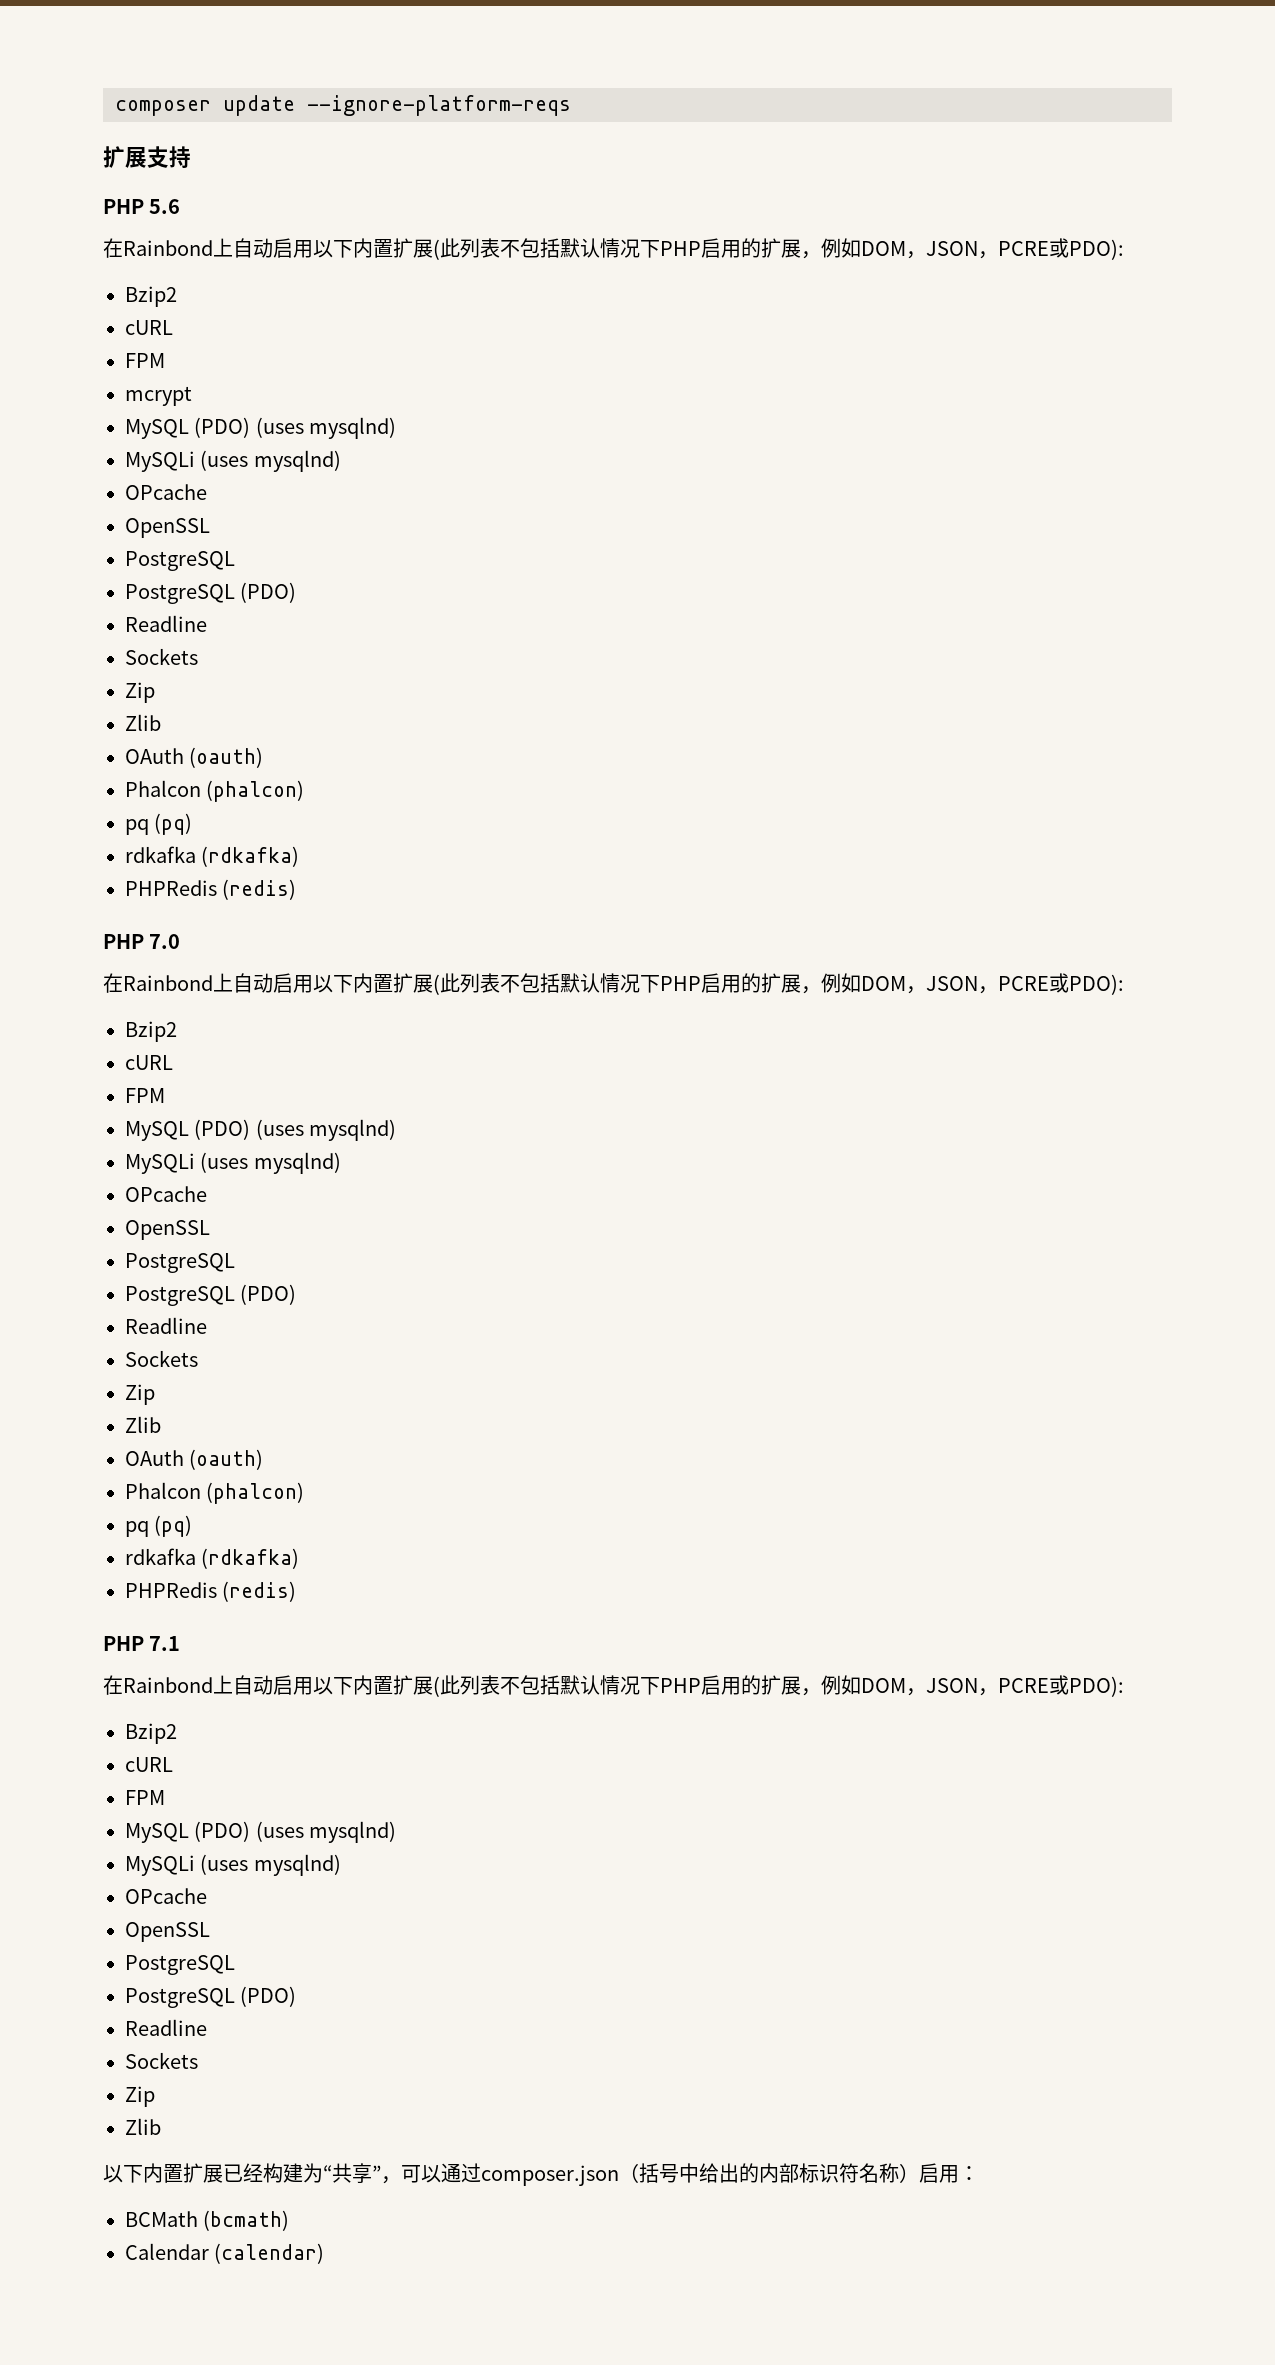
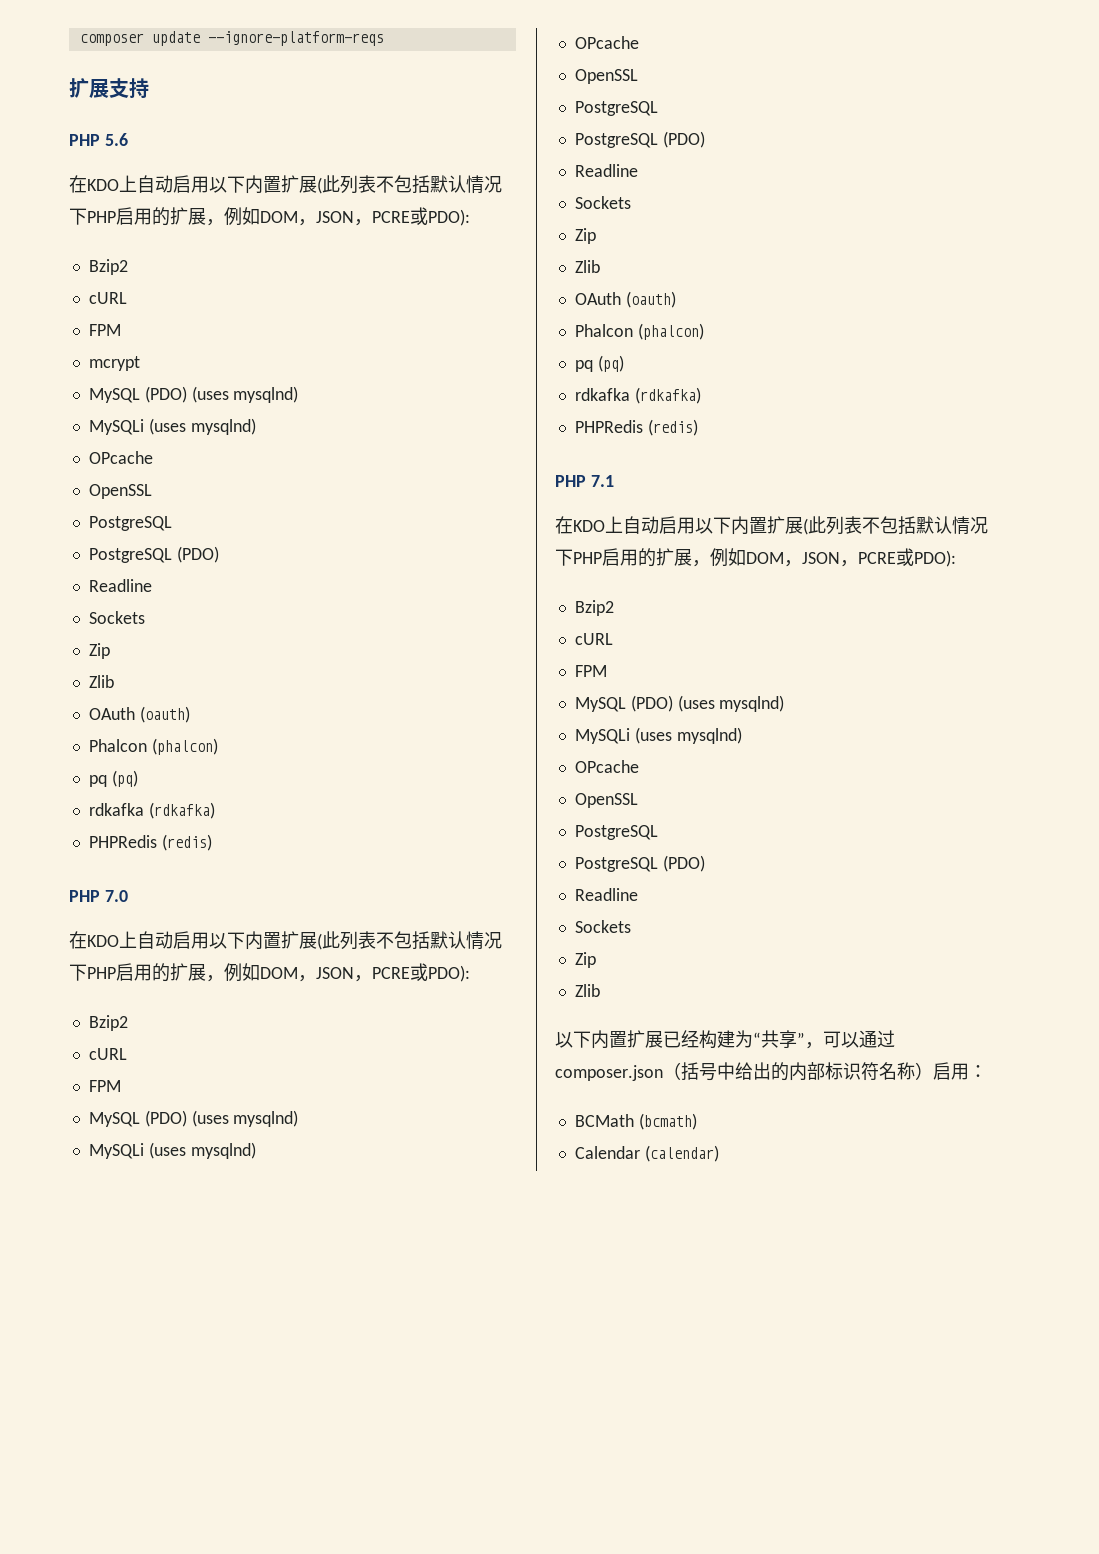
  PHP 5.6
- 在Rainbond上自动启用以下内置扩展(此列表不包括默认情况下PHP启用的扩展，例如DOM，JSON，PCRE或PDO):
+ 在KDO上自动启用以下内置扩展(此列表不包括默认情况下PHP启用的扩展，例如DOM，JSON，PCRE或PDO):
  PHP 7.0
- 在Rainbond上自动启用以下内置扩展(此列表不包括默认情况下PHP启用的扩展，例如DOM，JSON，PCRE或PDO):
+ 在KDO上自动启用以下内置扩展(此列表不包括默认情况下PHP启用的扩展，例如DOM，JSON，PCRE或PDO):
  PHP 7.1
- 在Rainbond上自动启用以下内置扩展(此列表不包括默认情况下PHP启用的扩展，例如DOM，JSON，PCRE或PDO):
+ 在KDO上自动启用以下内置扩展(此列表不包括默认情况下PHP启用的扩展，例如DOM，JSON，PCRE或PDO):

